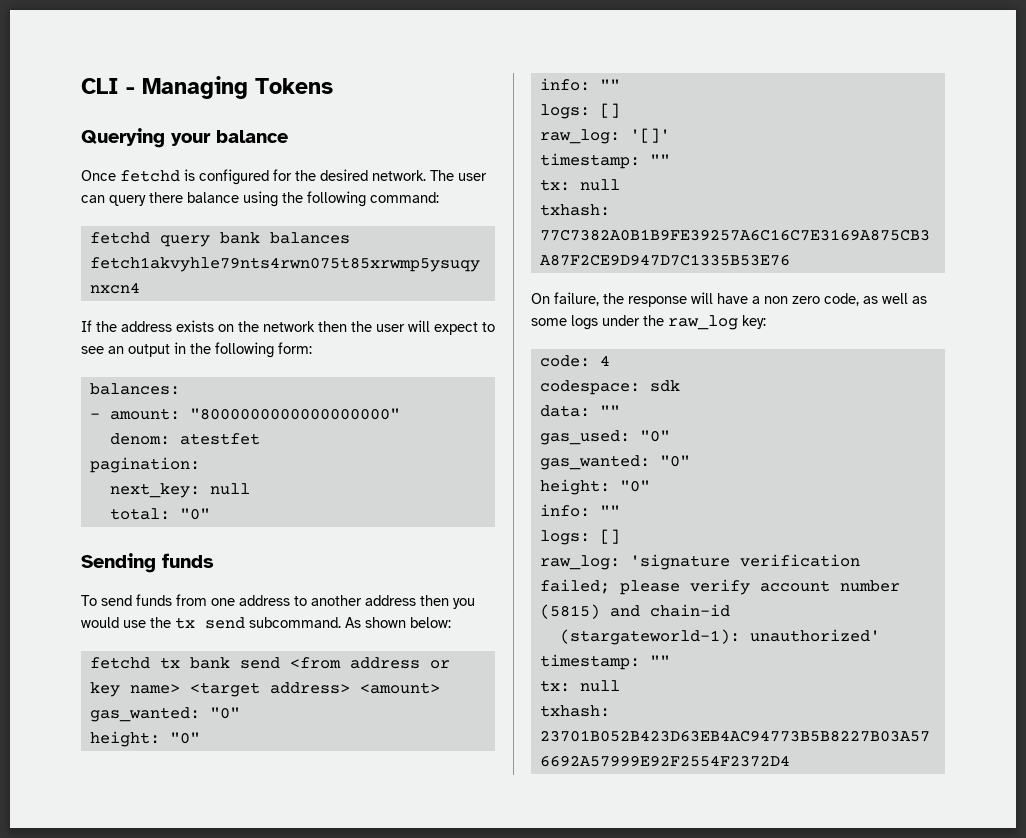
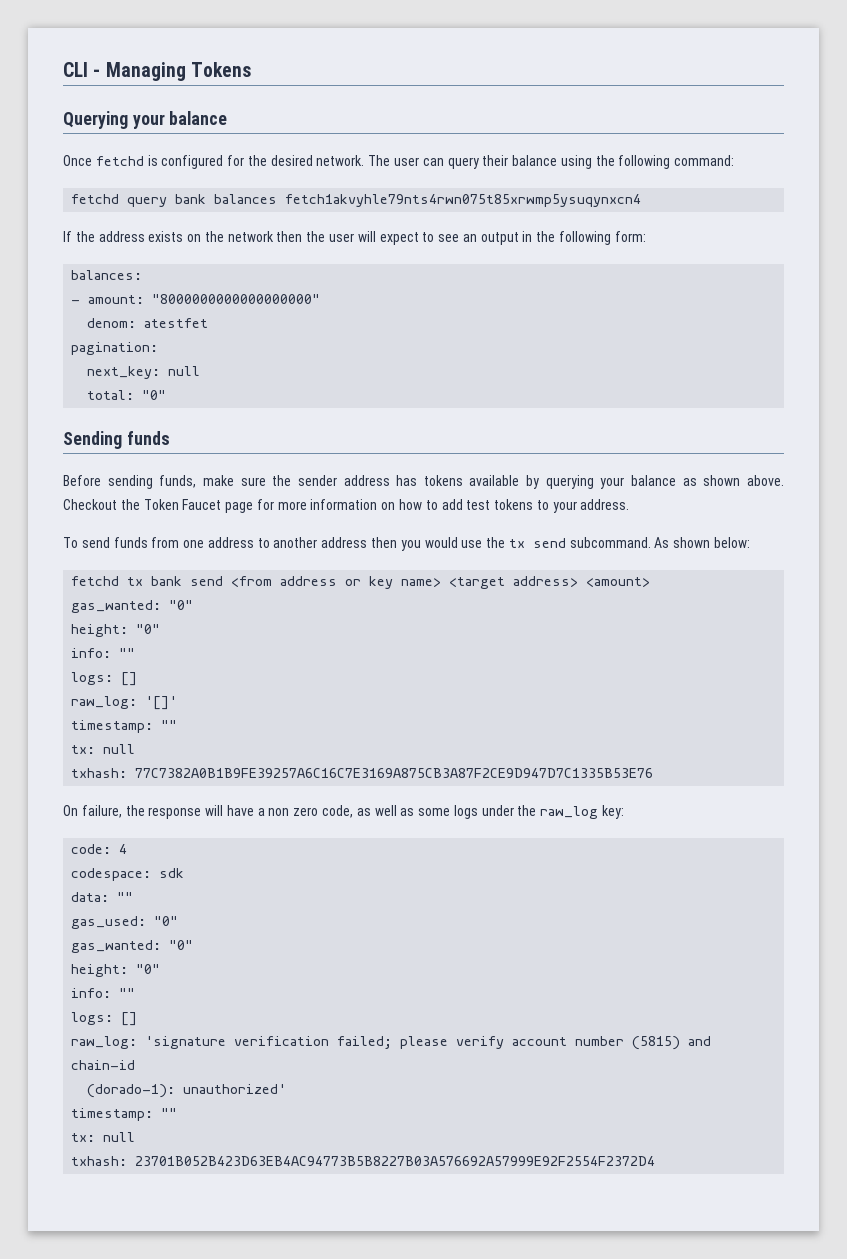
- The user can query there balance using the following command:
+ The user can query their balance using the following command:
+ Before sending funds, make sure the sender address has tokens available by querying your balance as shown above. Checkout the Token Faucet page for more information on how to add test tokens to your address.
- (stargateworld-1): unauthorized'
+ (dorado-1): unauthorized'

